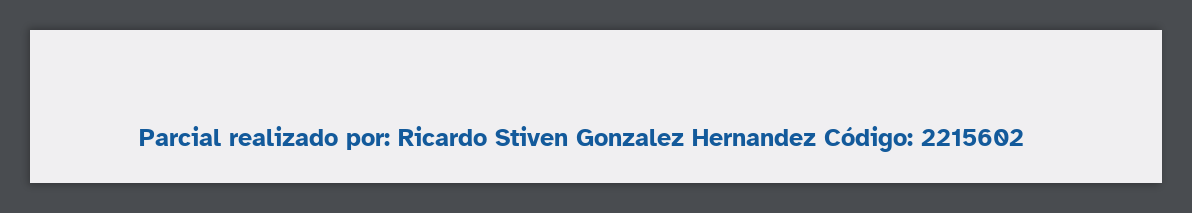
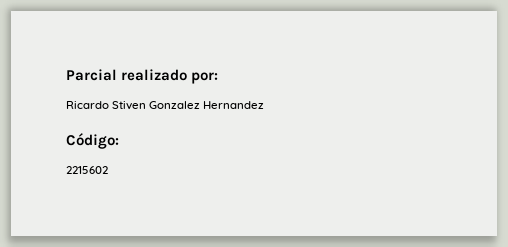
- Parcial realizado por: Ricardo Stiven Gonzalez Hernandez Código: 2215602
+ Parcial realizado por:
+ Ricardo Stiven Gonzalez Hernandez
+ Código:
+ 2215602

